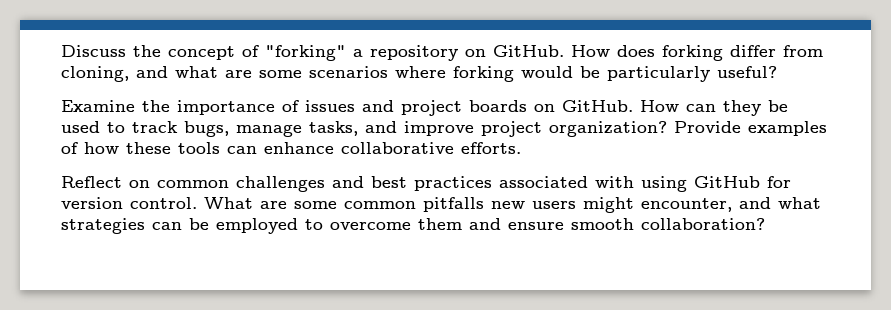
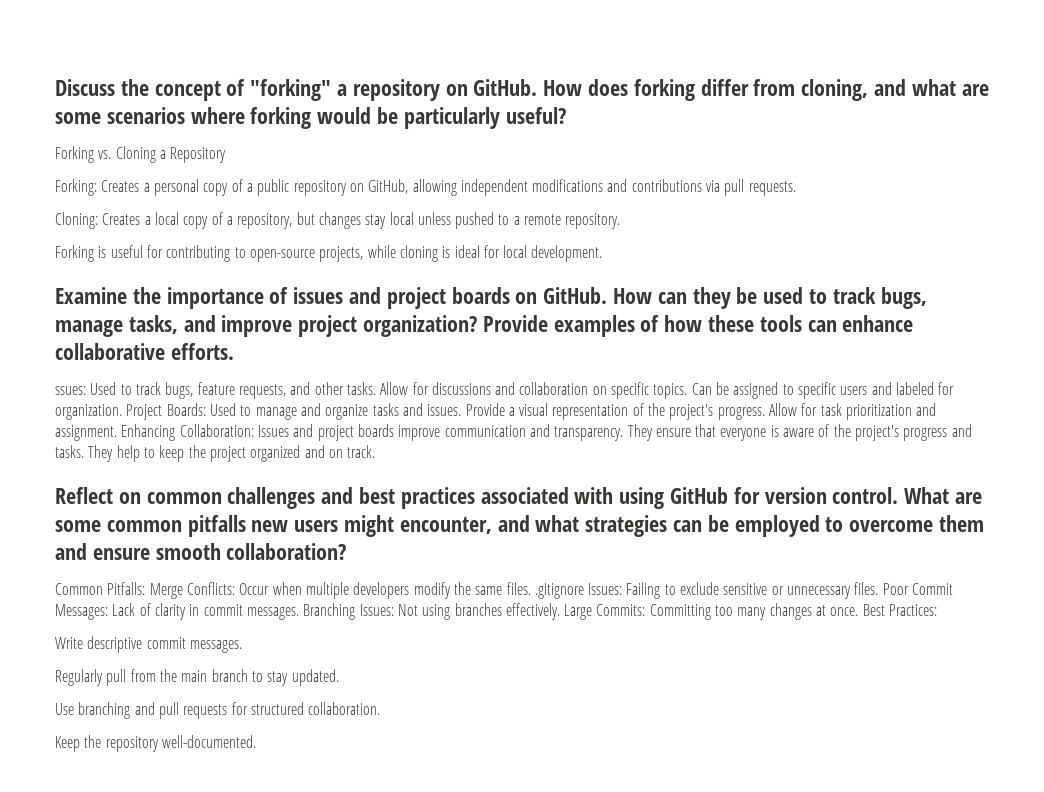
+ Forking vs. Cloning a Repository
+ Forking: Creates a personal copy of a public repository on GitHub, allowing independent modifications and contributions via pull requests.
+ Cloning: Creates a local copy of a repository, but changes stay local unless pushed to a remote repository.
+ Forking is useful for contributing to open-source projects, while cloning is ideal for local development.
+ ssues: Used to track bugs, feature requests, and other tasks. Allow for discussions and collaboration on specific topics. Can be assigned to specific users and labeled for organization. Project Boards: Used to manage and organize tasks and issues. Provide a visual representation of the project's progress. Allow for task prioritization and assignment. Enhancing Collaboration: Issues and project boards improve communication and transparency. They ensure that everyone is aware of the project's progress and tasks. They help to keep the project organized and on track.
+ Common Pitfalls: Merge Conflicts: Occur when multiple developers modify the same files. .gitignore Issues: Failing to exclude sensitive or unnecessary files. Poor Commit Messages: Lack of clarity in commit messages. Branching Issues: Not using branches effectively. Large Commits: Committing too many changes at once. Best Practices:
+ Write descriptive commit messages.
+ Regularly pull from the main branch to stay updated.
+ Use branching and pull requests for structured collaboration.
+ Keep the repository well-documented.

